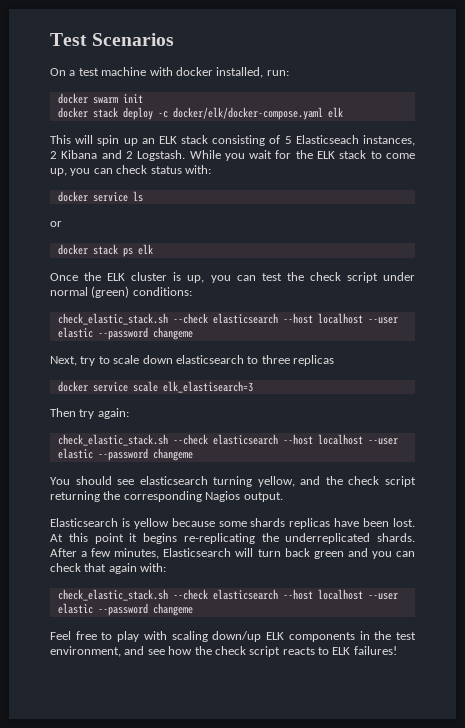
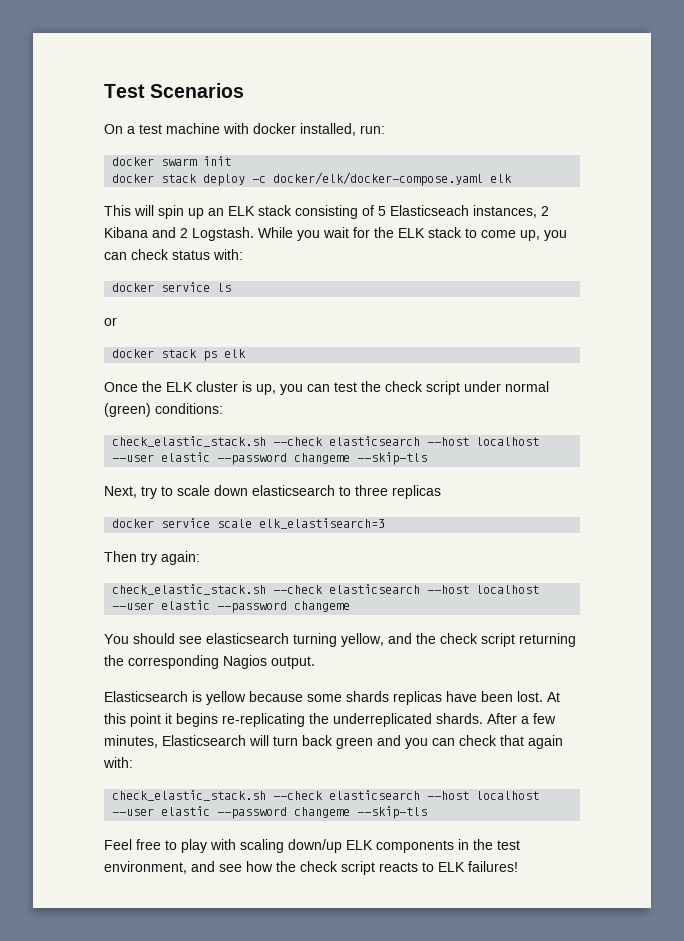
  Once the ELK cluster is up, you can test the check script under normal (green) conditions:
- check_elastic_stack.sh --check elasticsearch --host localhost --user elastic --password changeme
+ check_elastic_stack.sh --check elasticsearch --host localhost --user elastic --password changeme --skip-tls
  After a few minutes, Elasticsearch will turn back green and you can check that again with:
- check_elastic_stack.sh --check elasticsearch --host localhost --user elastic --password changeme
+ check_elastic_stack.sh --check elasticsearch --host localhost --user elastic --password changeme --skip-tls

